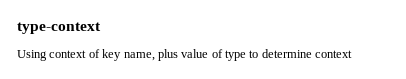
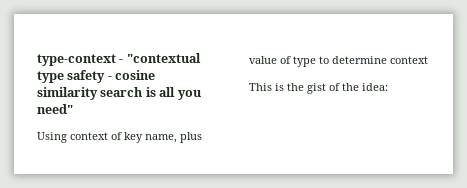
- type-context
+ type-context - "contextual type safety - cosine similarity search is all you need"
+ This is the gist of the idea:

